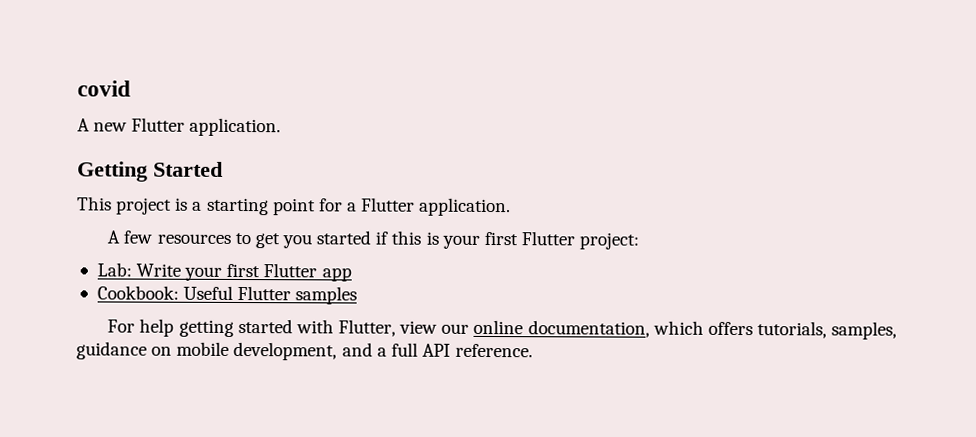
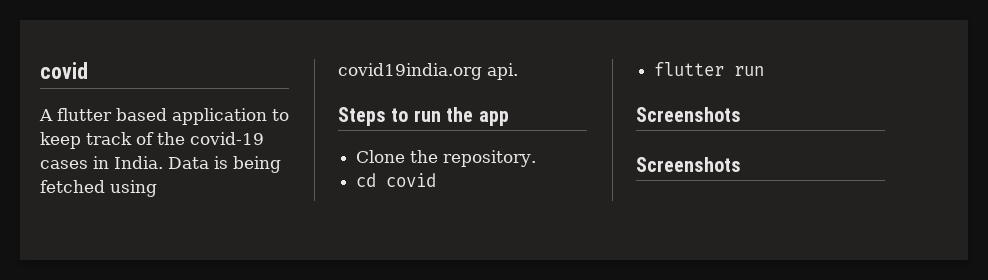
- A new Flutter application.
- Getting Started
- This project is a starting point for a Flutter application.
- A few resources to get you started if this is your first Flutter project:
- Lab: Write your first Flutter app
- Cookbook: Useful Flutter samples
- For help getting started with Flutter, view our online documentation, which offers tutorials, samples, guidance on mobile development, and a full API reference.
+ A flutter based application to keep track of the covid-19 cases in India. Data is being fetched using covid19india.org api.
+ Steps to run the app
+ Clone the repository.
+ cd covid
+ flutter run
+ Screenshots
+ Screenshots

